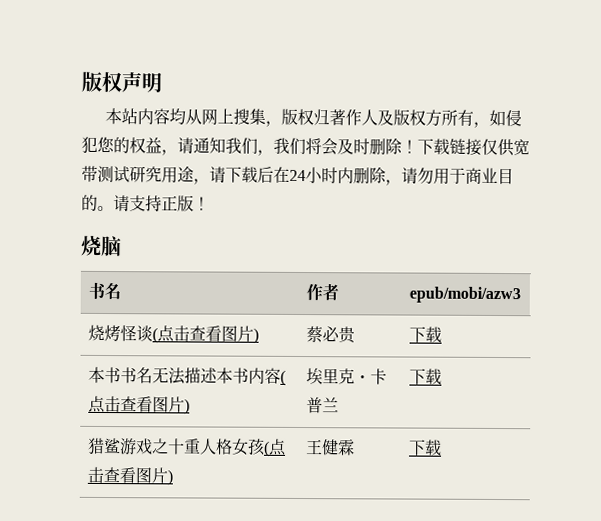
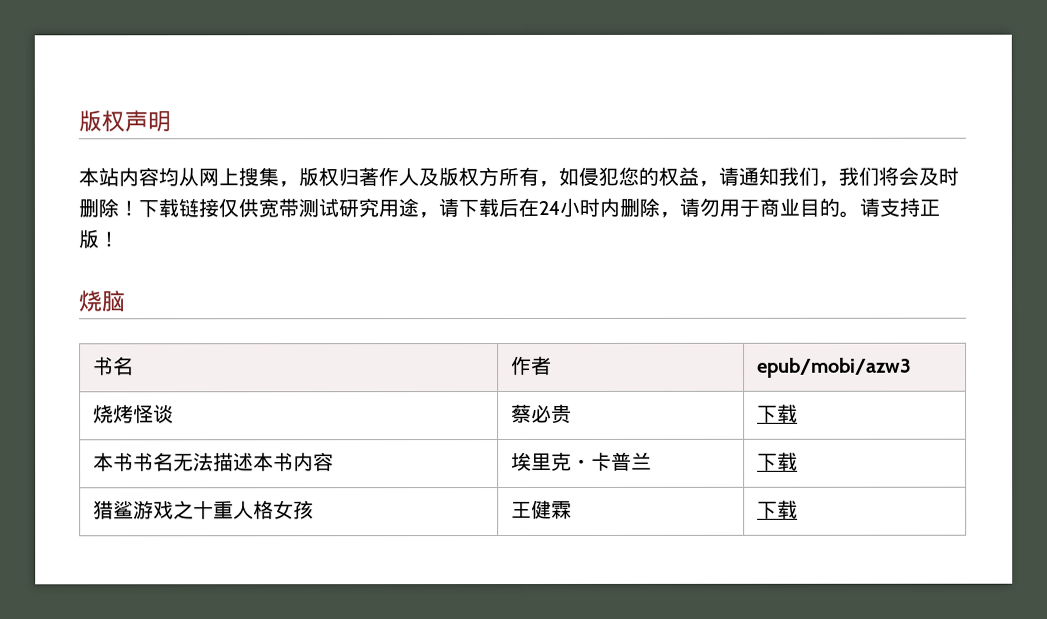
- 烧烤怪谈(点击查看图片) | 蔡必贵 | 下载
+ 烧烤怪谈 | 蔡必贵 | 下载
- 本书书名无法描述本书内容(点击查看图片) | 埃里克・卡普兰 | 下载
+ 本书书名无法描述本书内容 | 埃里克・卡普兰 | 下载
- 猎鲨游戏之十重人格女孩(点击查看图片) | 王健霖 | 下载
+ 猎鲨游戏之十重人格女孩 | 王健霖 | 下载

